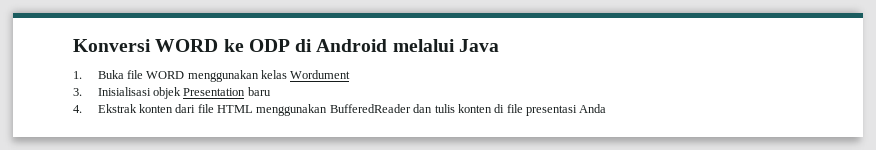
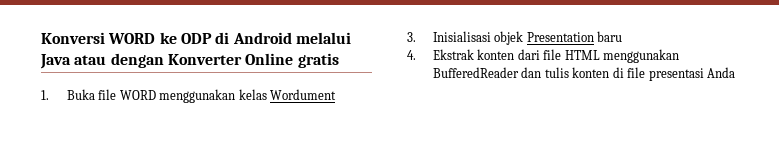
- Konversi WORD ke ODP di Android melalui Java
+ Konversi WORD ke ODP di Android melalui Java atau dengan Konverter Online gratis

